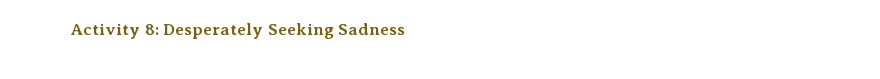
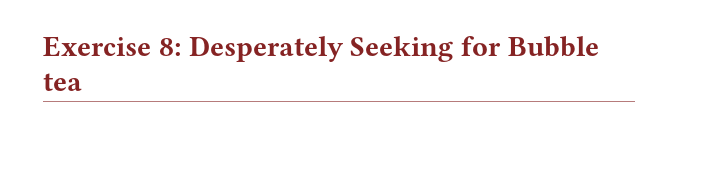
- Activity 8: Desperately Seeking Sadness
+ Exercise 8: Desperately Seeking for Bubble tea

